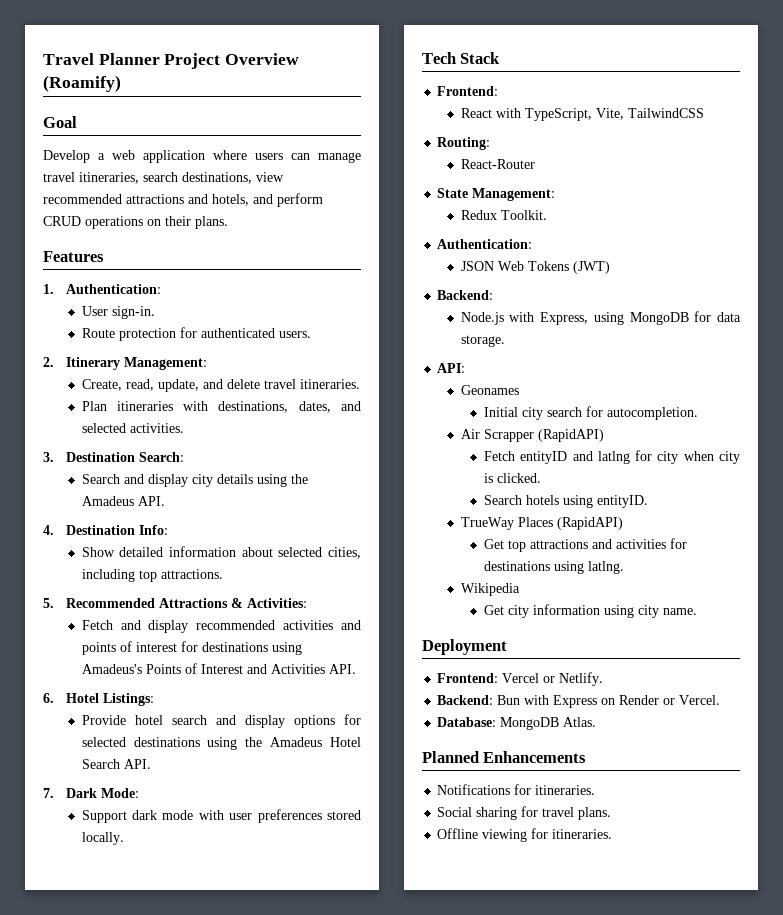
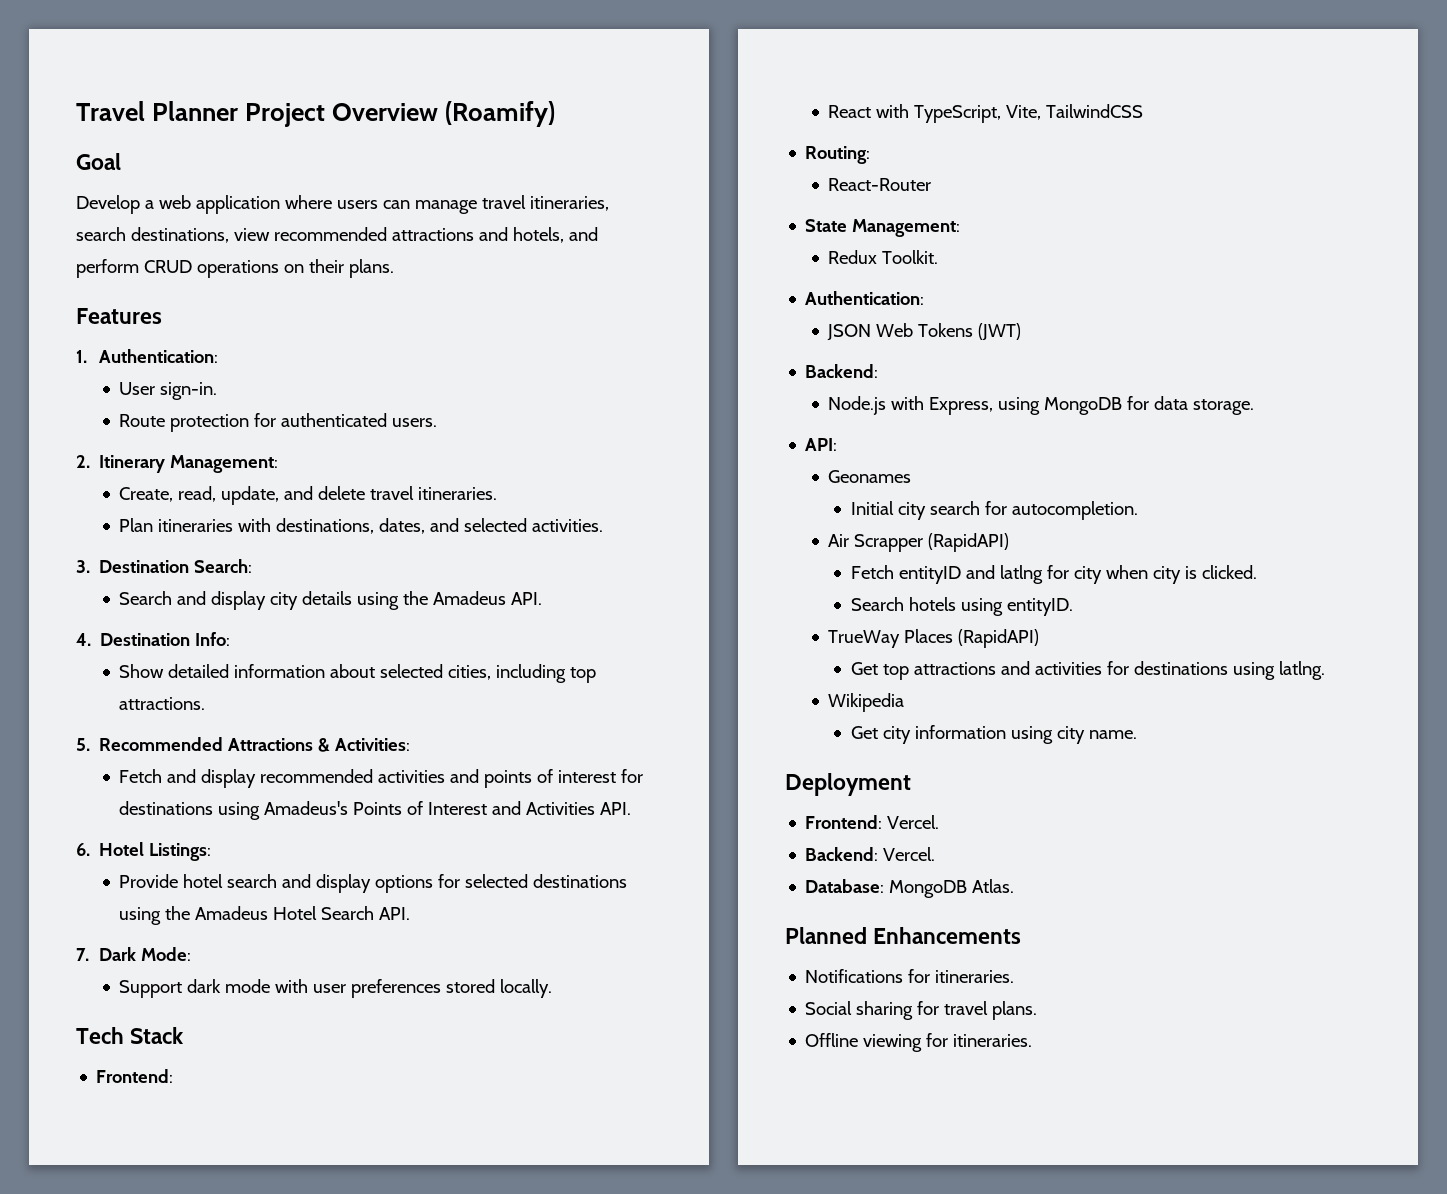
- Frontend: Vercel or Netlify.
- Backend: Bun with Express on Render or Vercel.
+ Frontend: Vercel.
+ Backend: Vercel.

